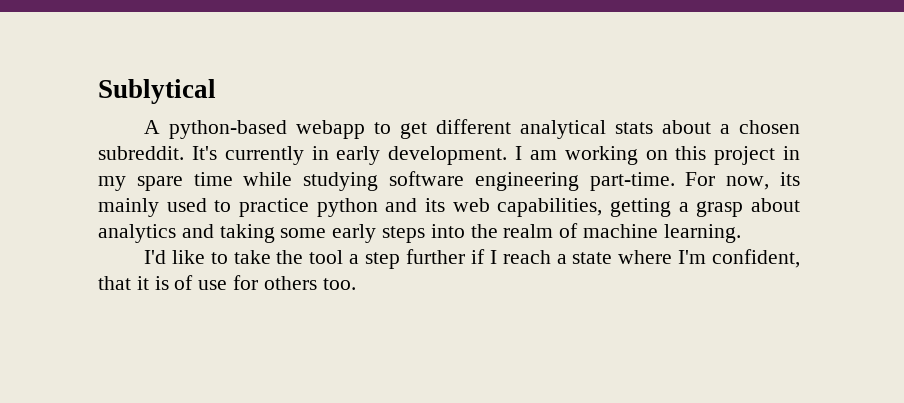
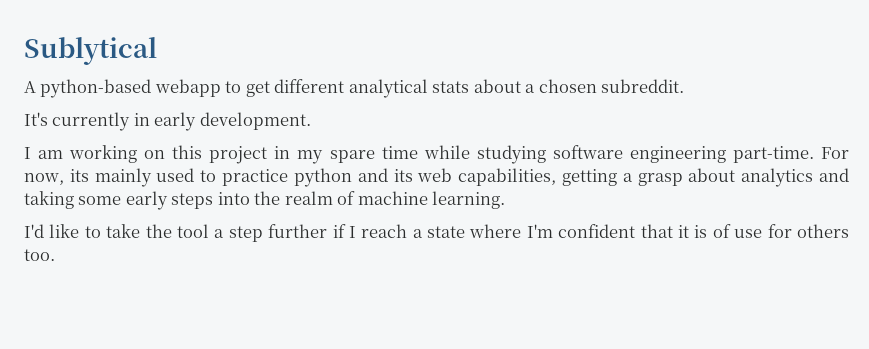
- A python-based webapp to get different analytical stats about a chosen subreddit. It's currently in early development. I am working on this project in my spare time while studying software engineering part-time.
+ A python-based webapp to get different analytical stats about a chosen subreddit.
+ It's currently in early development.
+ I am working on this project in my spare time while studying software engineering part-time.
- I'd like to take the tool a step further if I reach a state where I'm confident, that it is of use for others too.
+ I'd like to take the tool a step further if I reach a state where I'm confident that it is of use for others too.

